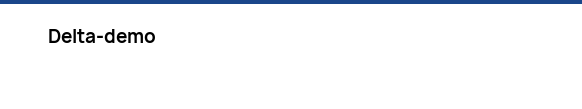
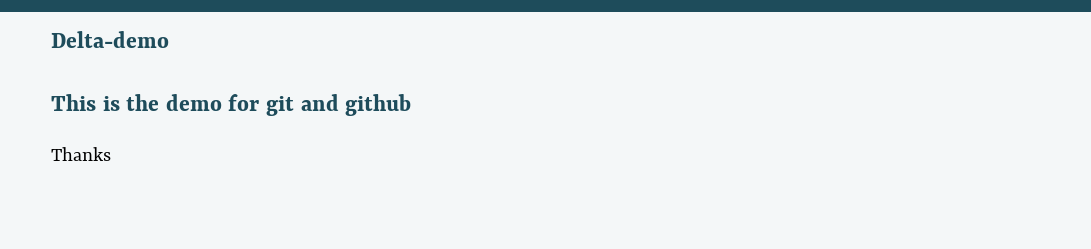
+ This is the demo for git and github
+ Thanks

